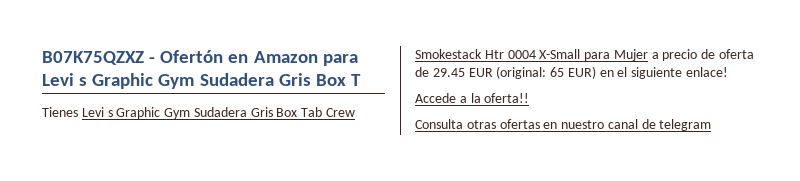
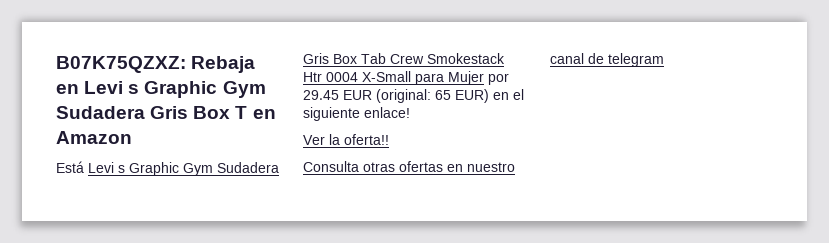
- B07K75QZXZ - Ofertón en Amazon para Levi s Graphic Gym Sudadera Gris Box T
- Tienes Levi s Graphic Gym Sudadera Gris Box Tab Crew Smokestack Htr 0004 X-Small para Mujer a precio de oferta de 29.45 EUR (original: 65 EUR) en el siguiente enlace!
+ B07K75QZXZ: Rebaja en Levi s Graphic Gym Sudadera Gris Box T en Amazon
+ Está Levi s Graphic Gym Sudadera Gris Box Tab Crew Smokestack Htr 0004 X-Small para Mujer por 29.45 EUR (original: 65 EUR) en el siguiente enlace!
- Accede a la oferta!!
+ Ver la oferta!!

